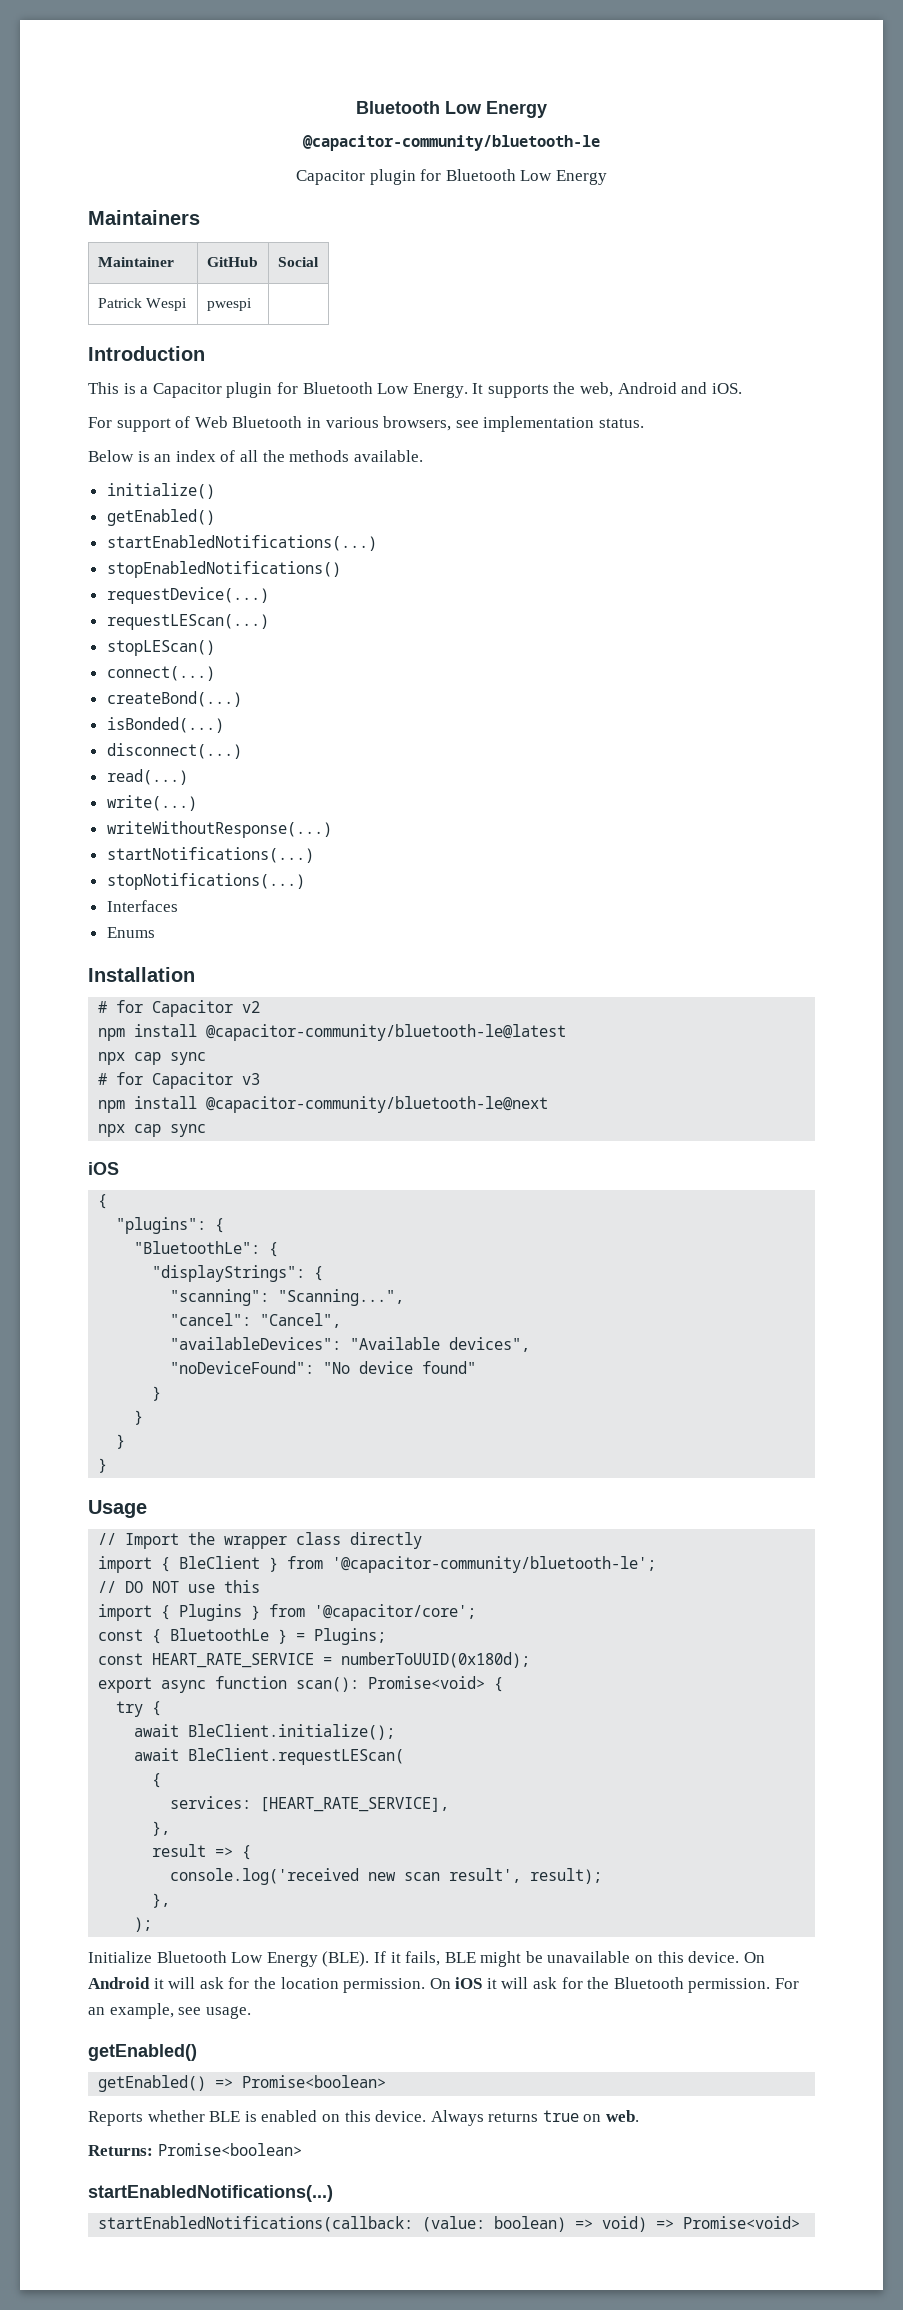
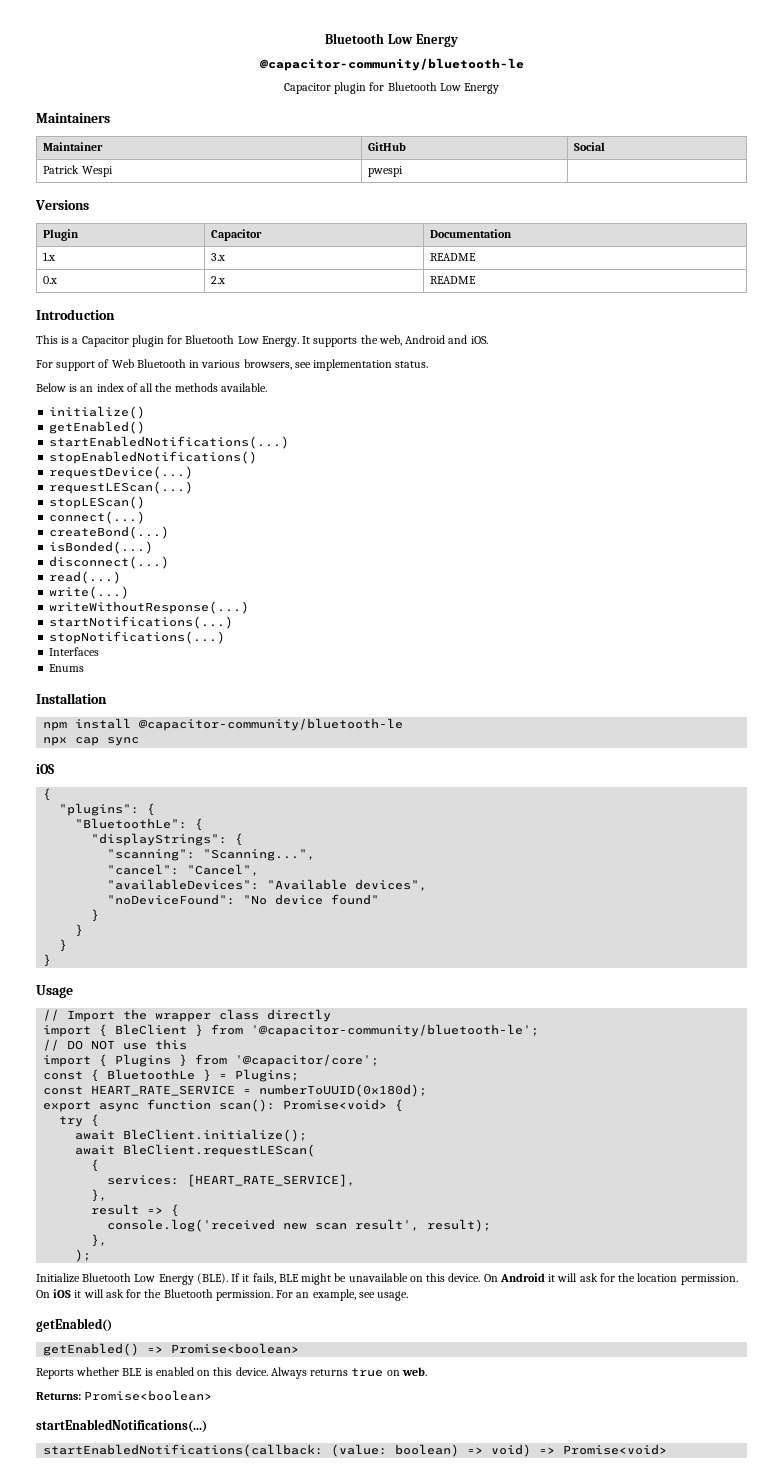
+ Versions
+ Plugin | Capacitor | Documentation
+ 1.x | 3.x | README
+ 0.x | 2.x | README
- # for Capacitor v2
- npm install @capacitor-community/bluetooth-le@latest
- npx cap sync
- # for Capacitor v3
- npm install @capacitor-community/bluetooth-le@next
+ npm install @capacitor-community/bluetooth-le

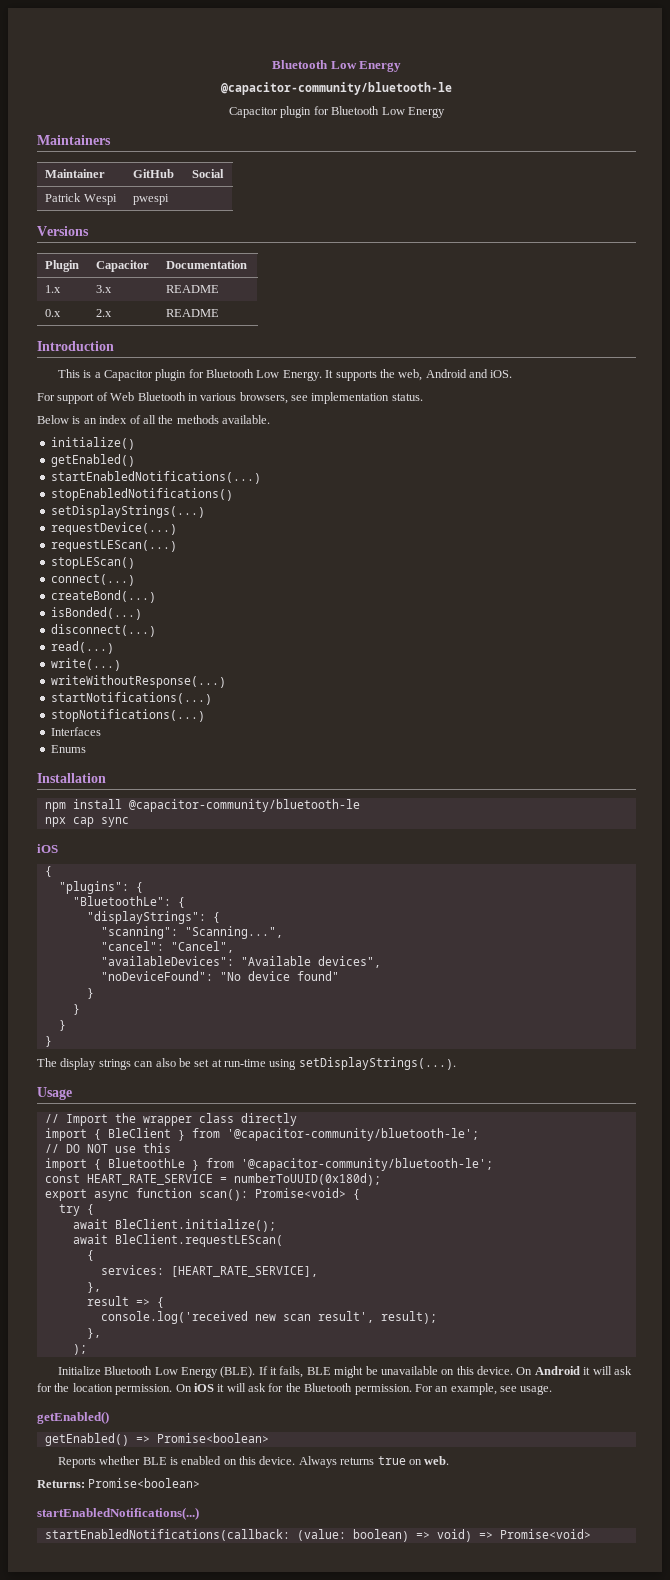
+ setDisplayStrings(...)
+ The display strings can also be set at run-time using setDisplayStrings(...).
- import { Plugins } from '@capacitor/core';
- const { BluetoothLe } = Plugins;
+ import { BluetoothLe } from '@capacitor-community/bluetooth-le';

